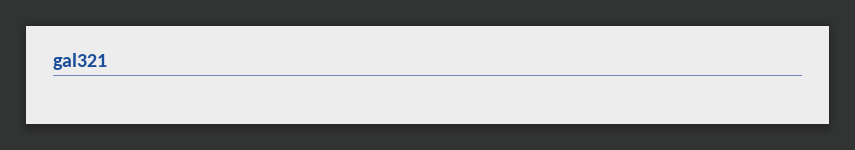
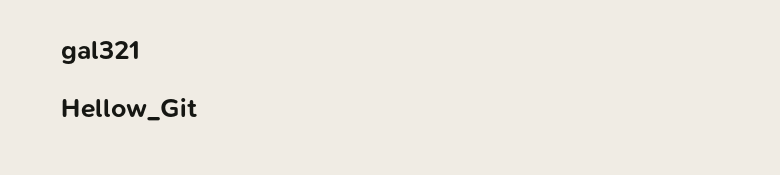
+ Hellow_Git

